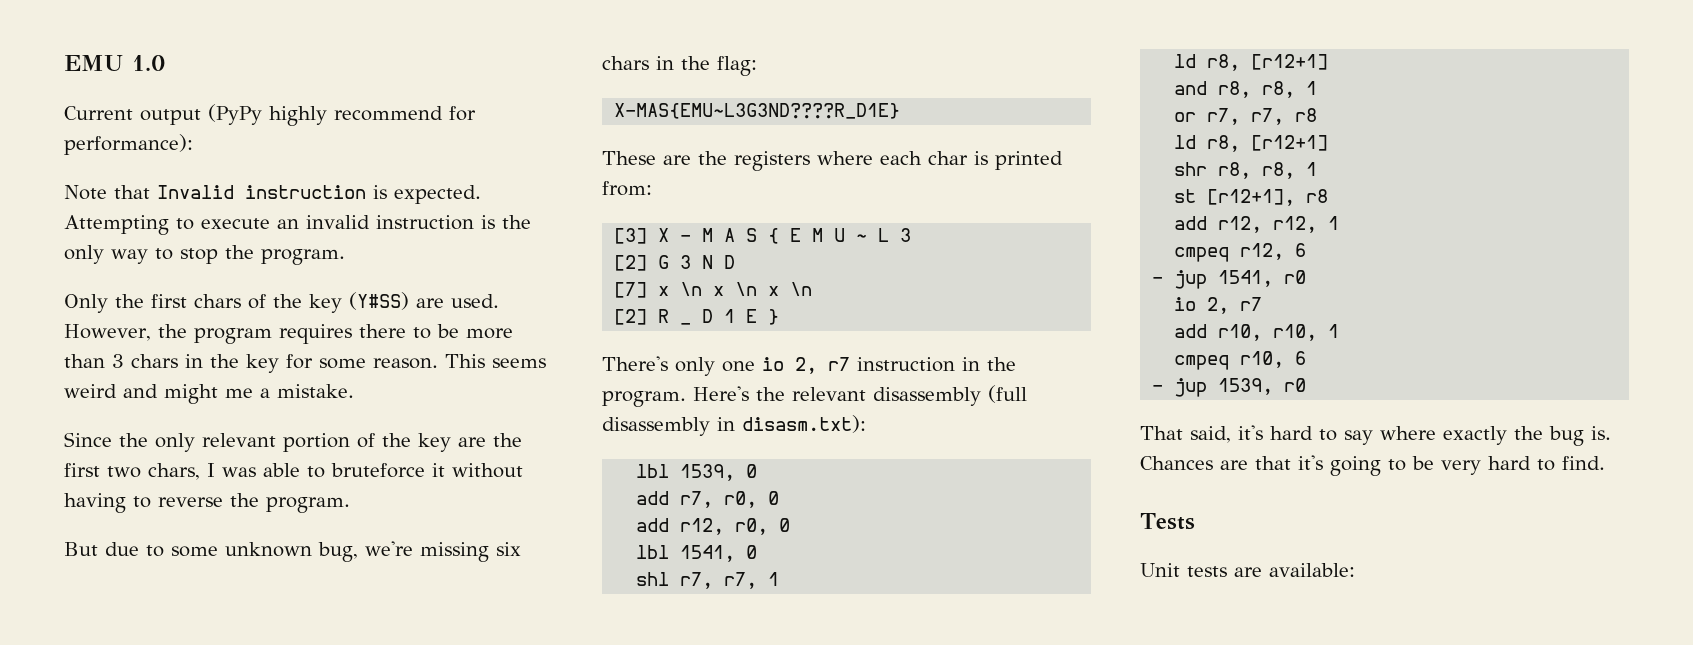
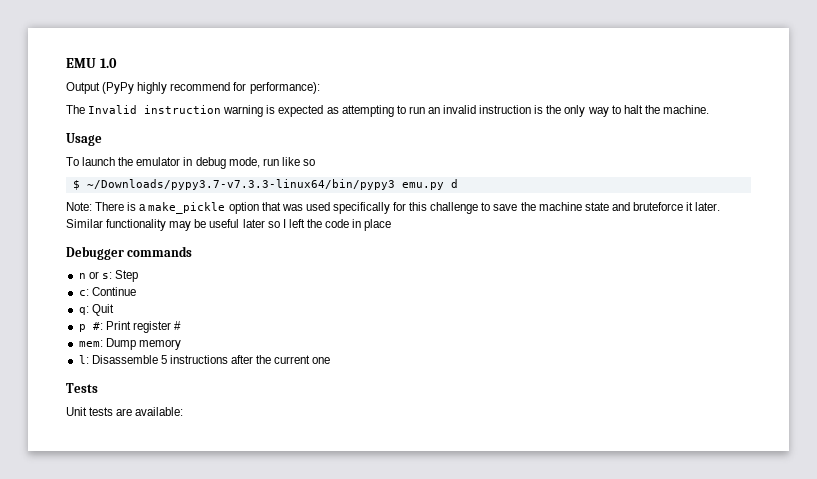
- Current output (PyPy highly recommend for performance):
+ Output (PyPy highly recommend for performance):
- Note that Invalid instruction is expected. Attempting to execute an invalid instruction is the only way to stop the program.
- Only the first chars of the key (Y#SS) are used. However, the program requires there to be more than 3 chars in the key for some reason. This seems weird and might me a mistake.
- Since the only relevant portion of the key are the first two chars, I was able to bruteforce it without having to reverse the program.
- But due to some unknown bug, we're missing six chars in the flag:
- X-MAS{EMU~L3G3ND????R_D1E}
- These are the registers where each char is printed from:
- [3] X - M A S { E M U ~ L 3
- [2] G 3 N D
- [7] x \n x \n x \n
- [2] R _ D 1 E }
- There's only one io 2, r7 instruction in the program. Here's the relevant disassembly (full disassembly in disasm.txt):
- lbl 1539, 0
- add r7, r0, 0
- add r12, r0, 0
- lbl 1541, 0
- shl r7, r7, 1
- ld r8, [r12+1]
- and r8, r8, 1
- or r7, r7, r8
- ld r8, [r12+1]
- shr r8, r8, 1
- st [r12+1], r8
- add r12, r12, 1
- cmpeq r12, 6
- - jup 1541, r0
- io 2, r7
- add r10, r10, 1
- cmpeq r10, 6
- - jup 1539, r0
- That said, it's hard to say where exactly the bug is. Chances are that it's going to be very hard to find.
+ The Invalid instruction warning is expected as attempting to run an invalid instruction is the only way to halt the machine.
+ Usage
+ To launch the emulator in debug mode, run like so
+ $ ~/Downloads/pypy3.7-v7.3.3-linux64/bin/pypy3 emu.py d
+ Note: There is a make_pickle option that was used specifically for this challenge to save the machine state and bruteforce it later. Similar functionality may be useful later so I left the code in place
+ Debugger commands
+ n or s: Step
+ c: Continue
+ q: Quit
+ p #: Print register #
+ mem: Dump memory
+ l: Disassemble 5 instructions after the current one

